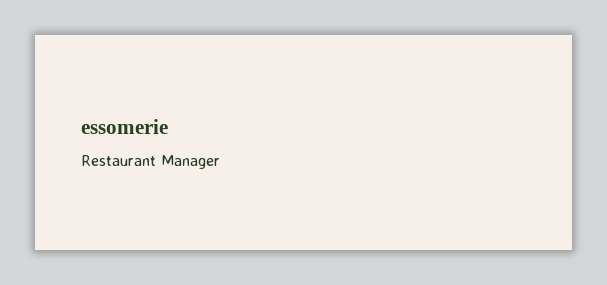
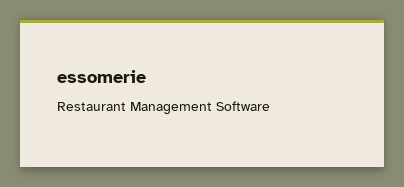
- Restaurant Manager
+ Restaurant Management Software

